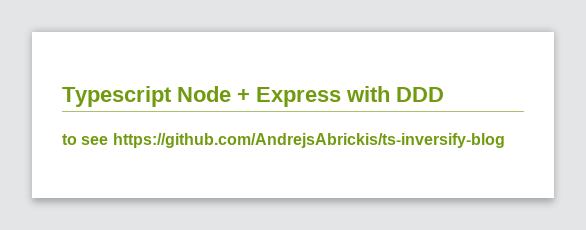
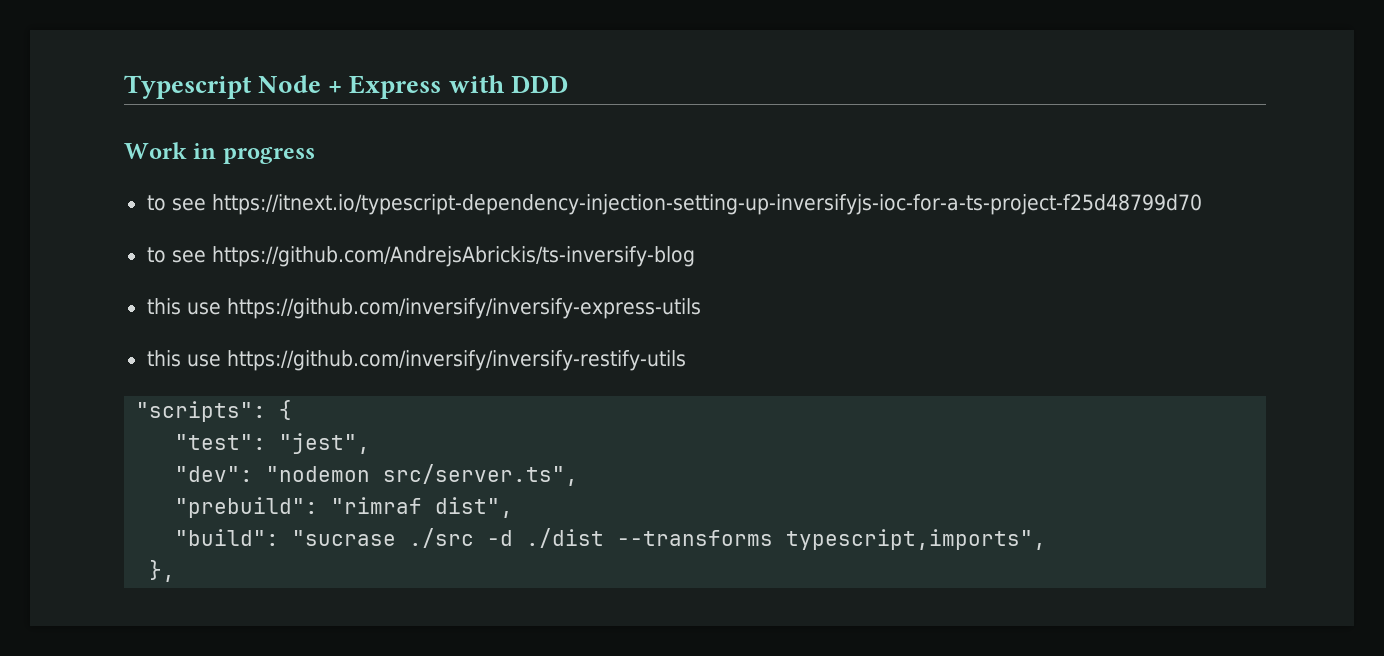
+ Work in progress
+ to see https://itnext.io/typescript-dependency-injection-setting-up-inversifyjs-ioc-for-a-ts-project-f25d48799d70
  to see https://github.com/AndrejsAbrickis/ts-inversify-blog
+ this use https://github.com/inversify/inversify-express-utils
+ this use https://github.com/inversify/inversify-restify-utils
+ "scripts": {
+ "test": "jest",
+ "dev": "nodemon src/server.ts",
+ "prebuild": "rimraf dist",
+ "build": "sucrase ./src -d ./dist --transforms typescript,imports",
+ },

